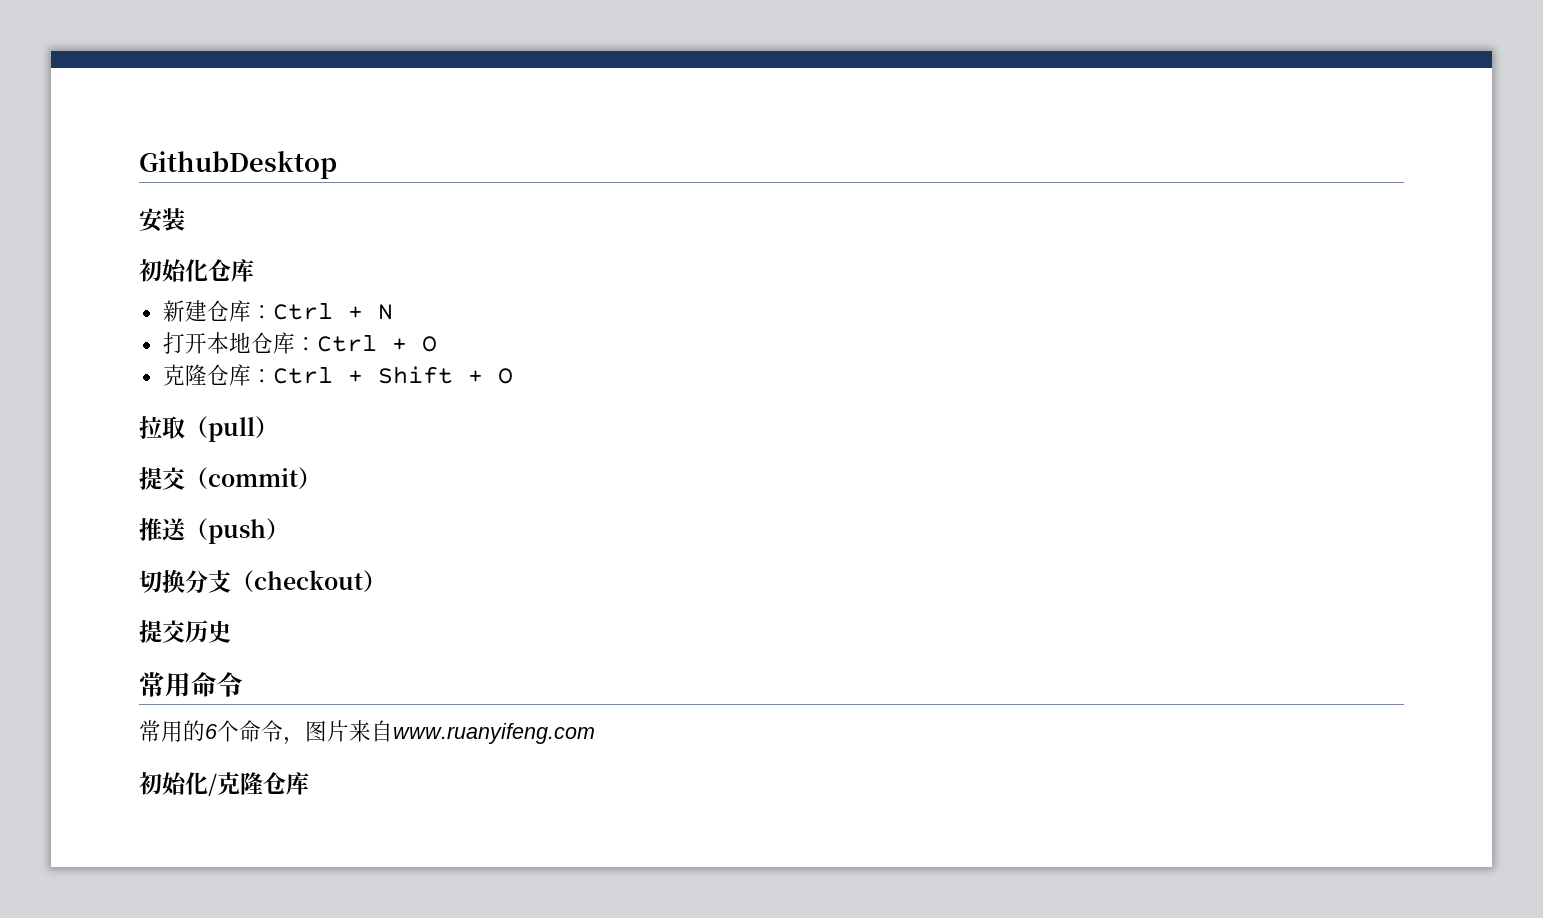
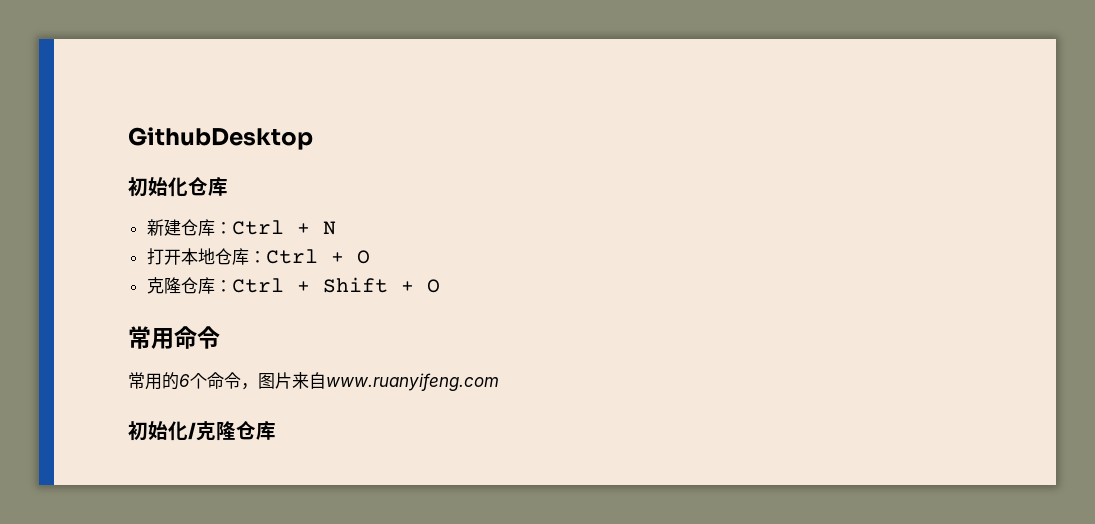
- 安装
- 拉取（pull）
- 提交（commit）
- 推送（push）
- 切换分支（checkout）
- 提交历史

